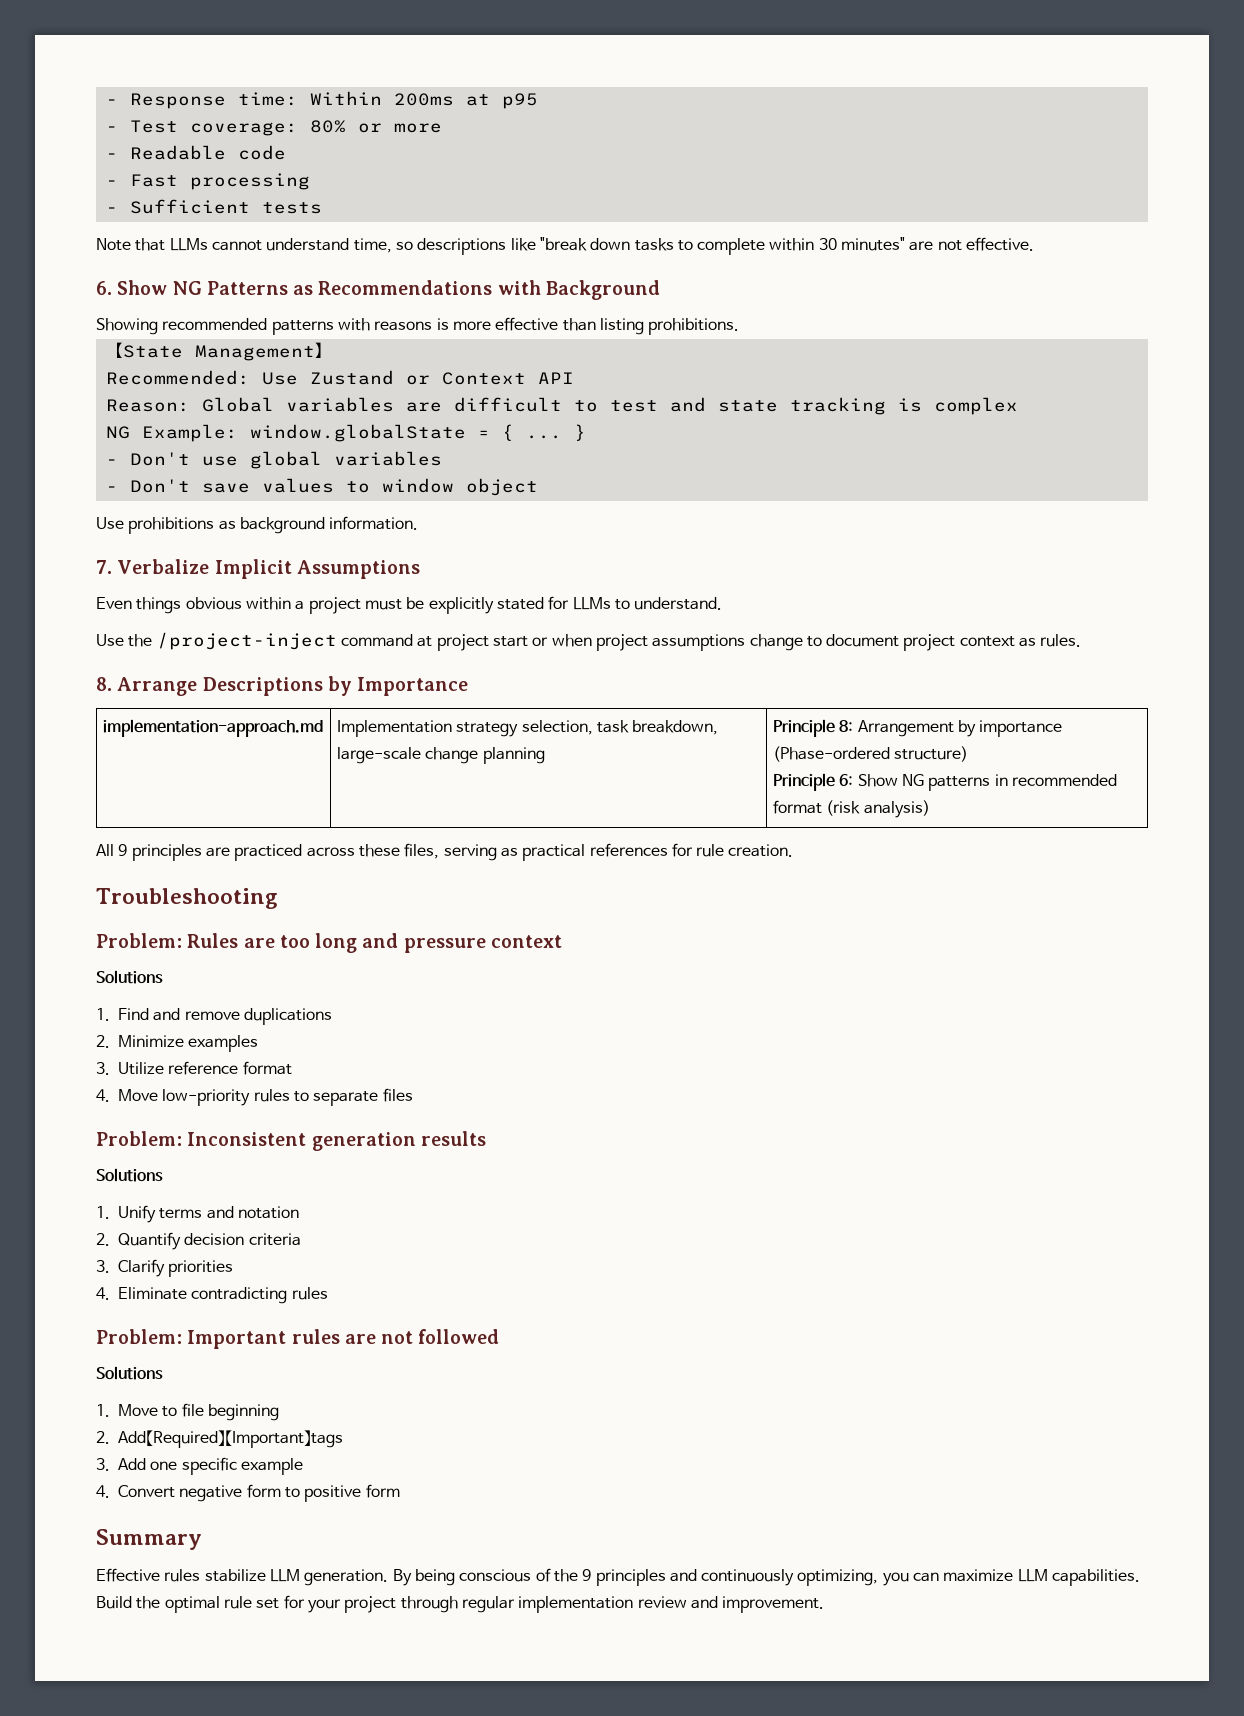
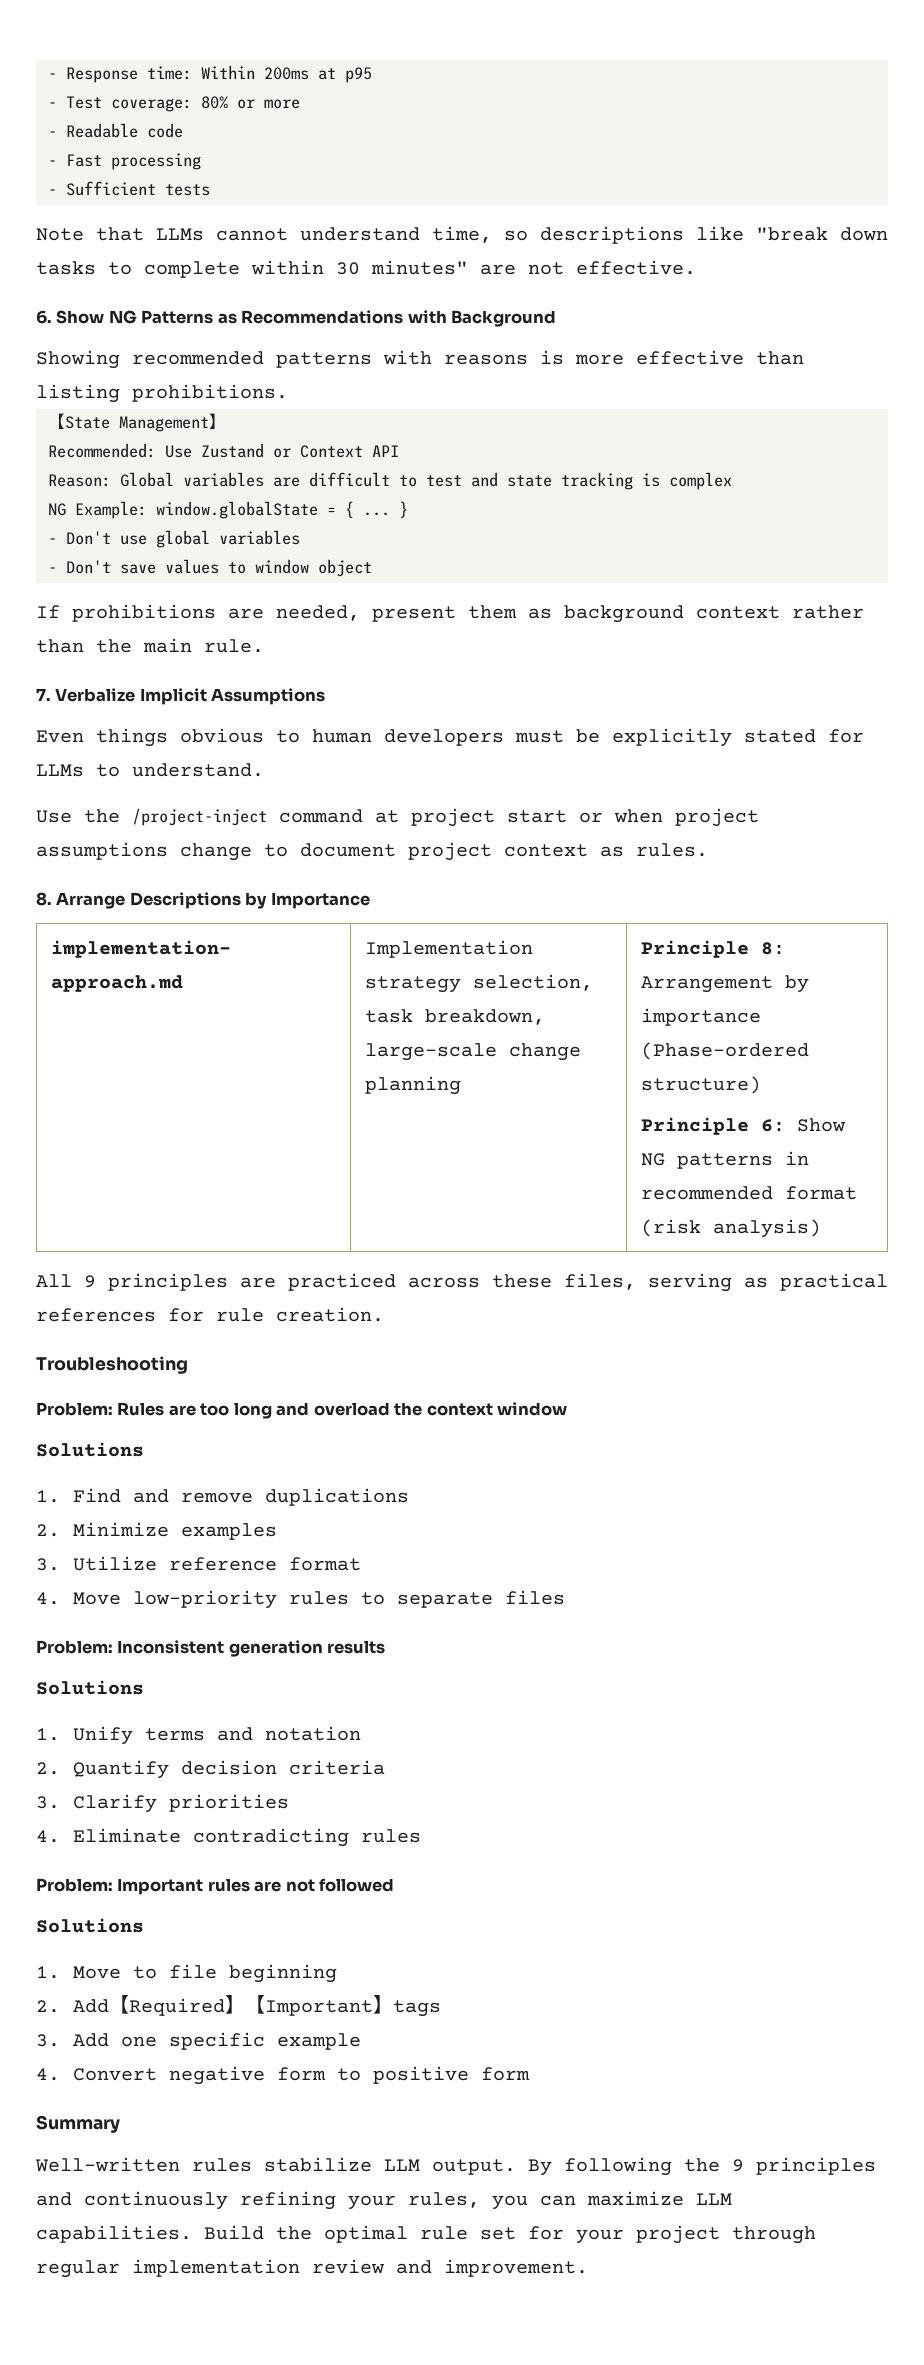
- Use prohibitions as background information.
+ If prohibitions are needed, present them as background context rather than the main rule.
- Even things obvious within a project must be explicitly stated for LLMs to understand.
+ Even things obvious to human developers must be explicitly stated for LLMs to understand.
- Problem: Rules are too long and pressure context
+ Problem: Rules are too long and overload the context window
- Effective rules stabilize LLM generation. By being conscious of the 9 principles and continuously optimizing, you can maximize LLM capabilities.
+ Well-written rules stabilize LLM output. By following the 9 principles and continuously refining your rules, you can maximize LLM capabilities.

